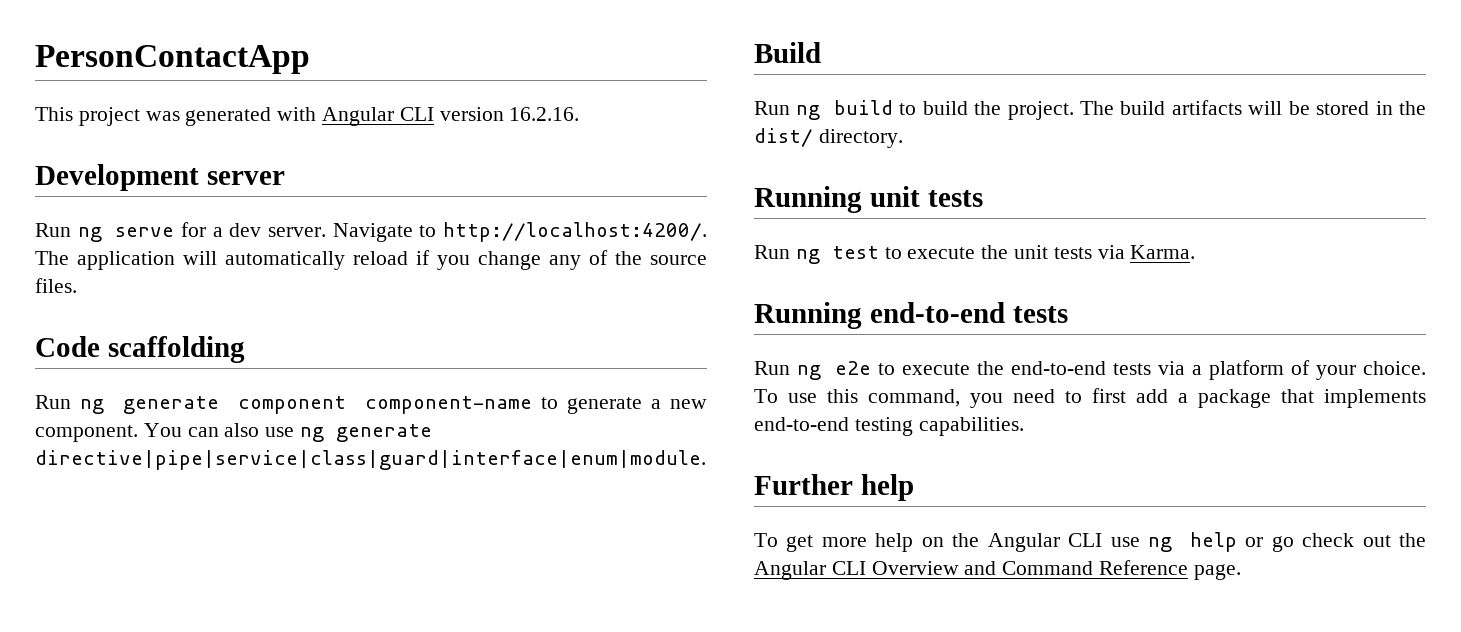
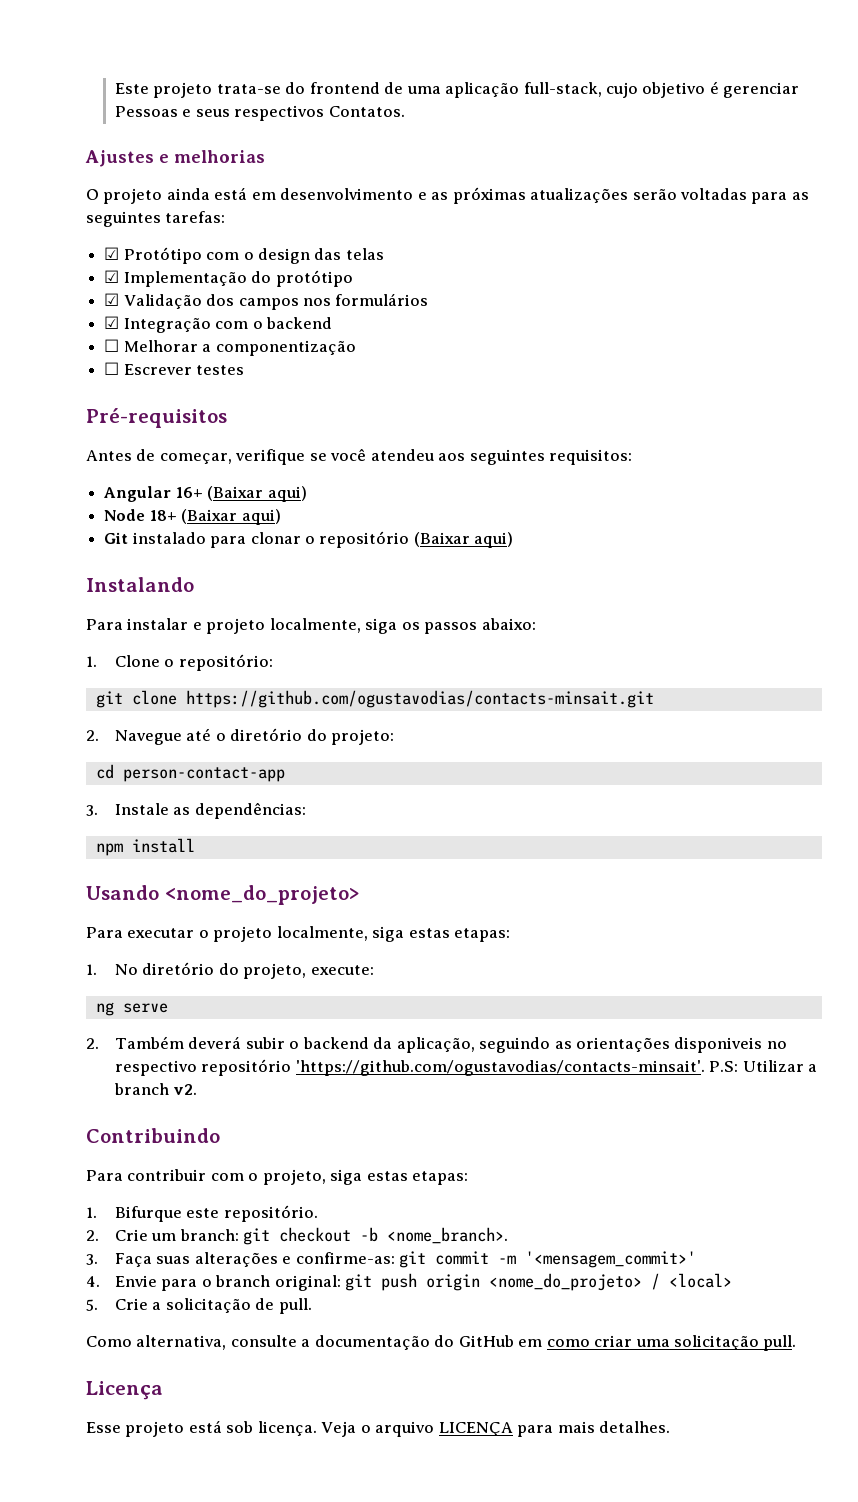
- PersonContactApp
- This project was generated with Angular CLI version 16.2.16.
- Development server
- Run ng serve for a dev server. Navigate to http://localhost:4200/. The application will automatically reload if you change any of the source files.
- Code scaffolding
- Run ng generate component component-name to generate a new component. You can also use ng generate directive|pipe|service|class|guard|interface|enum|module.
- Build
- Run ng build to build the project. The build artifacts will be stored in the dist/ directory.
- Running unit tests
- Run ng test to execute the unit tests via Karma.
- Running end-to-end tests
- Run ng e2e to execute the end-to-end tests via a platform of your choice. To use this command, you need to first add a package that implements end-to-end testing capabilities.
- Further help
- To get more help on the Angular CLI use ng help or go check out the Angular CLI Overview and Command Reference page.
+ Este projeto trata-se do frontend de uma aplicação full-stack, cujo objetivo é gerenciar Pessoas e seus respectivos Contatos.
+ Ajustes e melhorias
+ O projeto ainda está em desenvolvimento e as próximas atualizações serão voltadas para as seguintes tarefas:
+ ☑ Protótipo com o design das telas
+ ☑ Implementação do protótipo
+ ☑ Validação dos campos nos formulários
+ ☑ Integração com o backend
+ ☐ Melhorar a componentização
+ ☐ Escrever testes
+ Pré-requisitos
+ Antes de começar, verifique se você atendeu aos seguintes requisitos:
+ Angular 16+ (Baixar aqui)
+ Node 18+ (Baixar aqui)
+ Git instalado para clonar o repositório (Baixar aqui)
+ Instalando
+ Para instalar e projeto localmente, siga os passos abaixo:
+ 1. Clone o repositório:
+ git clone https://github.com/ogustavodias/contacts-minsait.git
+ 2. Navegue até o diretório do projeto:
+ cd person-contact-app
+ 3. Instale as dependências:
+ npm install
+ Usando <nome_do_projeto>
+ Para executar o projeto localmente, siga estas etapas:
+ 1. No diretório do projeto, execute:
+ ng serve
+ 2. Também deverá subir o backend da aplicação, seguindo as orientações disponiveis no respectivo repositório 'https://github.com/ogustavodias/contacts-minsait'. P.S: Utilizar a branch v2.
+ Contribuindo
+ Para contribuir com o projeto, siga estas etapas:
+ 1. Bifurque este repositório.
+ 2. Crie um branch: git checkout -b <nome_branch>.
+ 3. Faça suas alterações e confirme-as: git commit -m '<mensagem_commit>'
+ 4. Envie para o branch original: git push origin <nome_do_projeto> / <local>
+ 5. Crie a solicitação de pull.
+ Como alternativa, consulte a documentação do GitHub em como criar uma solicitação pull.
+ Licença
+ Esse projeto está sob licença. Veja o arquivo LICENÇA para mais detalhes.

